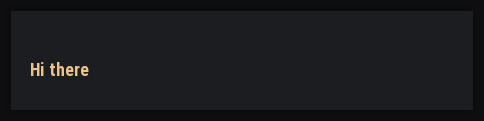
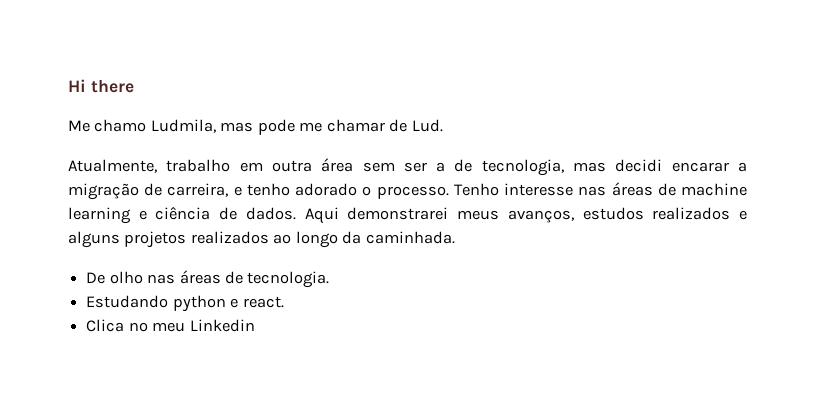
+ Me chamo Ludmila, mas pode me chamar de Lud.
+ Atualmente, trabalho em outra área sem ser a de tecnologia, mas decidi encarar a migração de carreira, e tenho adorado o processo. Tenho interesse nas áreas de machine learning e ciência de dados. Aqui demonstrarei meus avanços, estudos realizados e alguns projetos realizados ao longo da caminhada.
+ De olho nas áreas de tecnologia.
+ Estudando python e react.
+ Clica no meu Linkedin

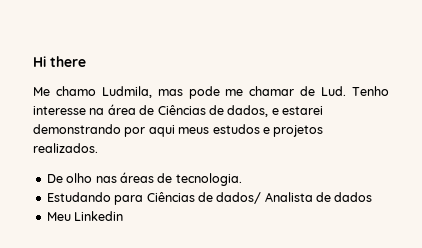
- Me chamo Ludmila, mas pode me chamar de Lud.
- Atualmente, trabalho em outra área sem ser a de tecnologia, mas decidi encarar a migração de carreira, e tenho adorado o processo. Tenho interesse nas áreas de machine learning e ciência de dados. Aqui demonstrarei meus avanços, estudos realizados e alguns projetos realizados ao longo da caminhada.
+ Me chamo Ludmila, mas pode me chamar de Lud. Tenho interesse na área de Ciências de dados, e estarei demonstrando por aqui meus estudos e projetos realizados.
- Estudando python e react.
- Clica no meu Linkedin
+ Estudando para Ciências de dados/ Analista de dados
+ Meu Linkedin

